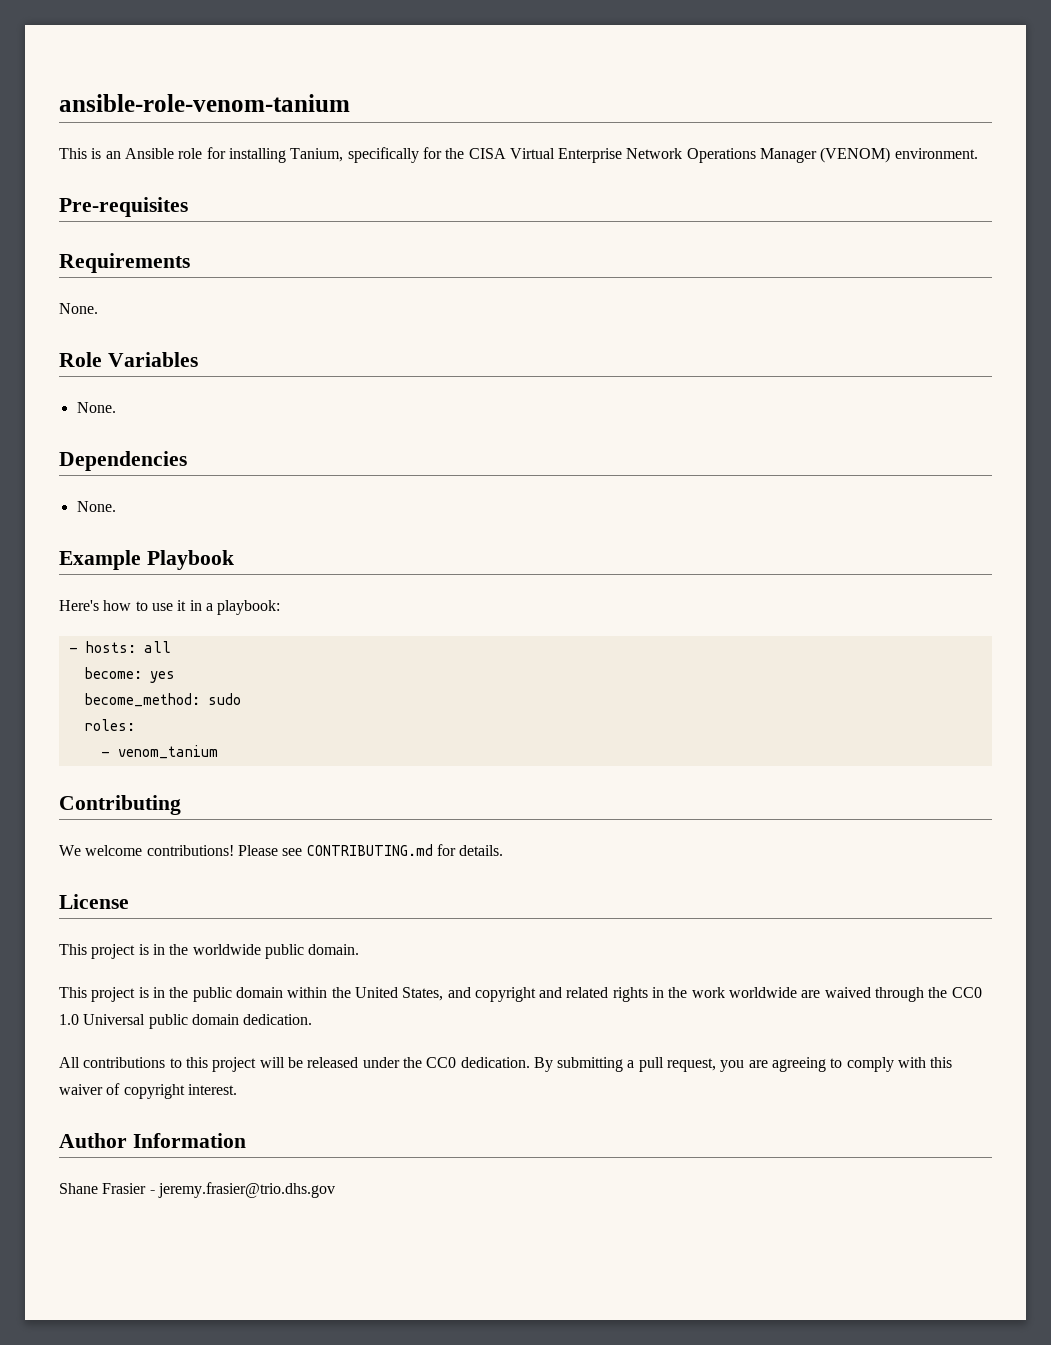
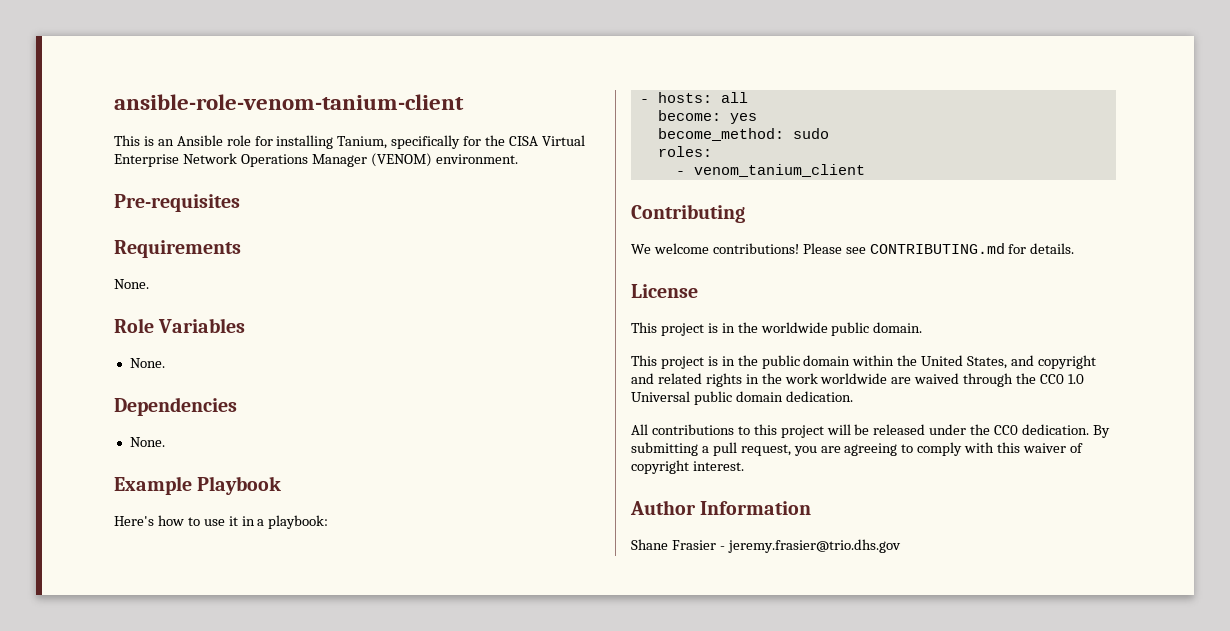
- ansible-role-venom-tanium
+ ansible-role-venom-tanium-client
- - venom_tanium
+ - venom_tanium_client

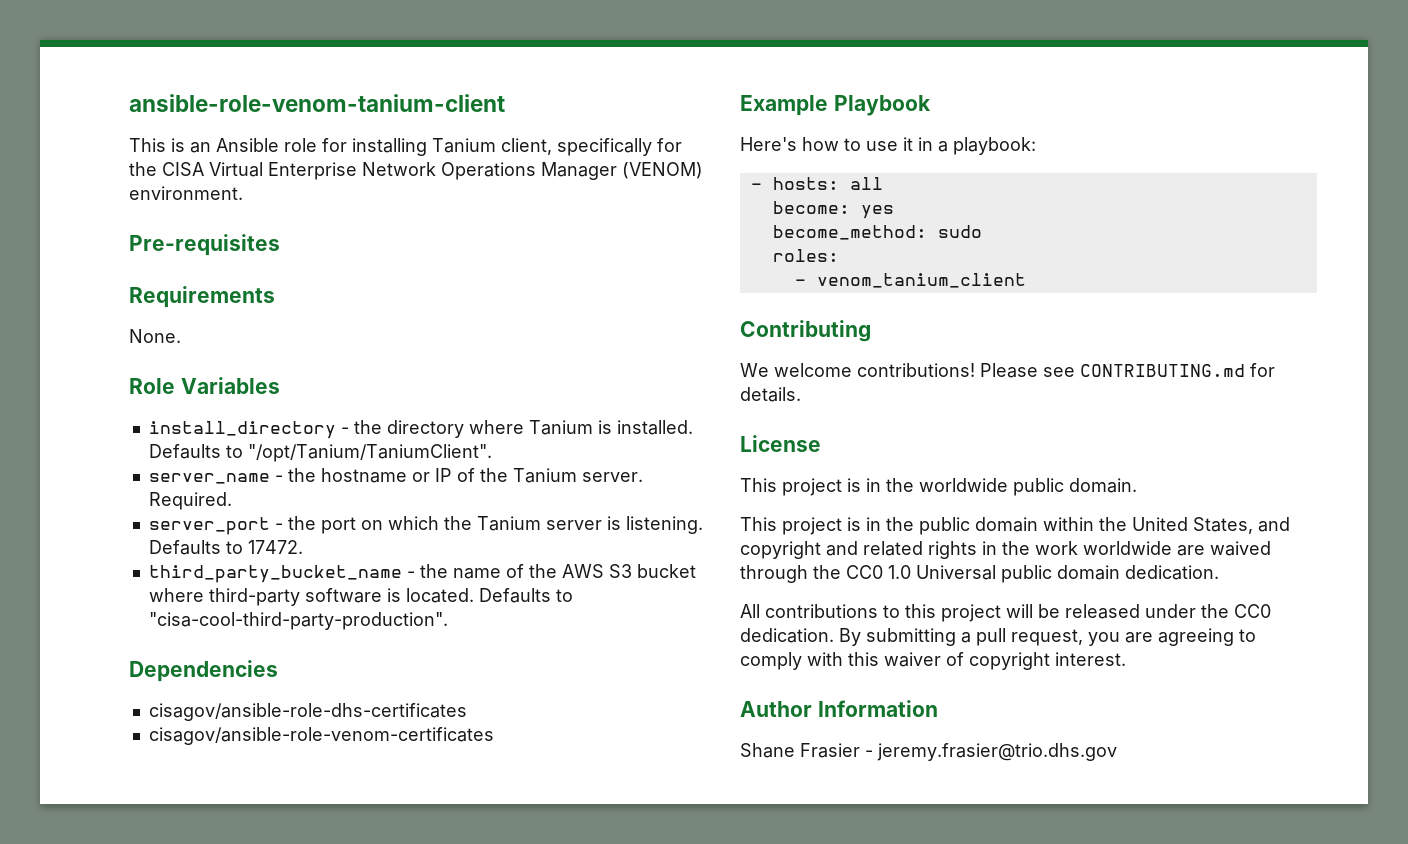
- This is an Ansible role for installing Tanium, specifically for the CISA Virtual Enterprise Network Operations Manager (VENOM) environment.
+ This is an Ansible role for installing Tanium client, specifically for the CISA Virtual Enterprise Network Operations Manager (VENOM) environment.
  Role Variables
- None.
+ install_directory - the directory where Tanium is installed. Defaults to "/opt/Tanium/TaniumClient".
+ server_name - the hostname or IP of the Tanium server. Required.
+ server_port - the port on which the Tanium server is listening. Defaults to 17472.
+ third_party_bucket_name - the name of the AWS S3 bucket where third-party software is located. Defaults to "cisa-cool-third-party-production".
  Dependencies
- None.
+ cisagov/ansible-role-dhs-certificates
+ cisagov/ansible-role-venom-certificates

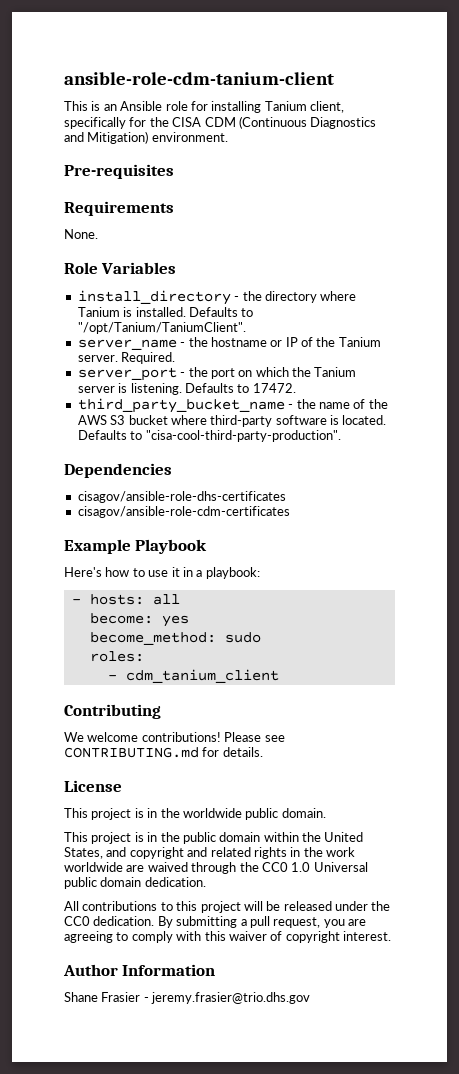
- ansible-role-venom-tanium-client
+ ansible-role-cdm-tanium-client
- This is an Ansible role for installing Tanium client, specifically for the CISA Virtual Enterprise Network Operations Manager (VENOM) environment.
+ This is an Ansible role for installing Tanium client, specifically for the CISA CDM (Continuous Diagnostics and Mitigation) environment.
- cisagov/ansible-role-venom-certificates
+ cisagov/ansible-role-cdm-certificates
- - venom_tanium_client
+ - cdm_tanium_client

